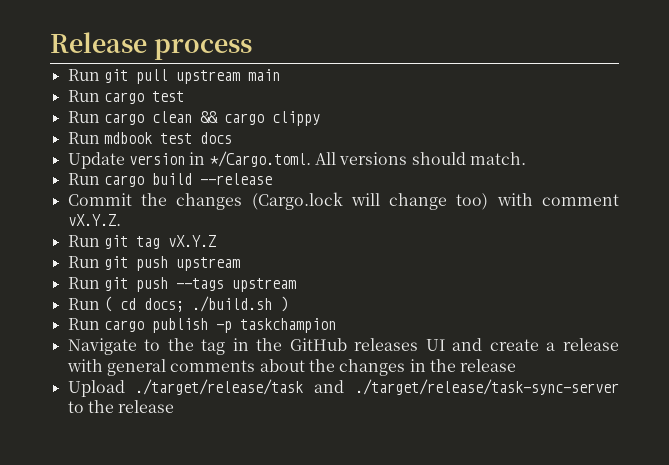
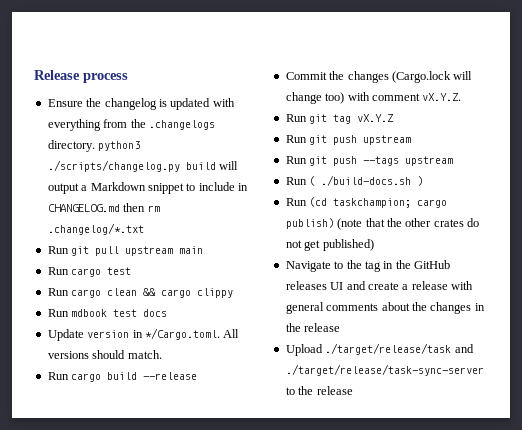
+ Ensure the changelog is updated with everything from the .changelogs directory. python3 ./scripts/changelog.py build will output a Markdown snippet to include in CHANGELOG.md then rm .changelog/*.txt
- Run ( cd docs; ./build.sh )
+ Run ( ./build-docs.sh )
- Run cargo publish -p taskchampion
+ Run (cd taskchampion; cargo publish) (note that the other crates do not get published)

